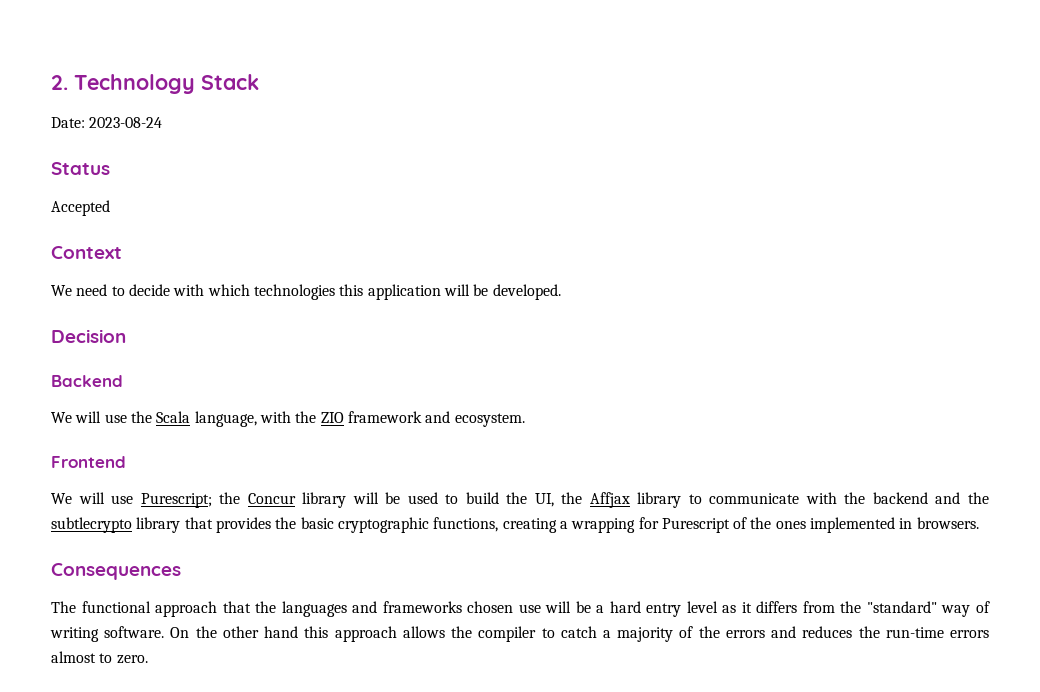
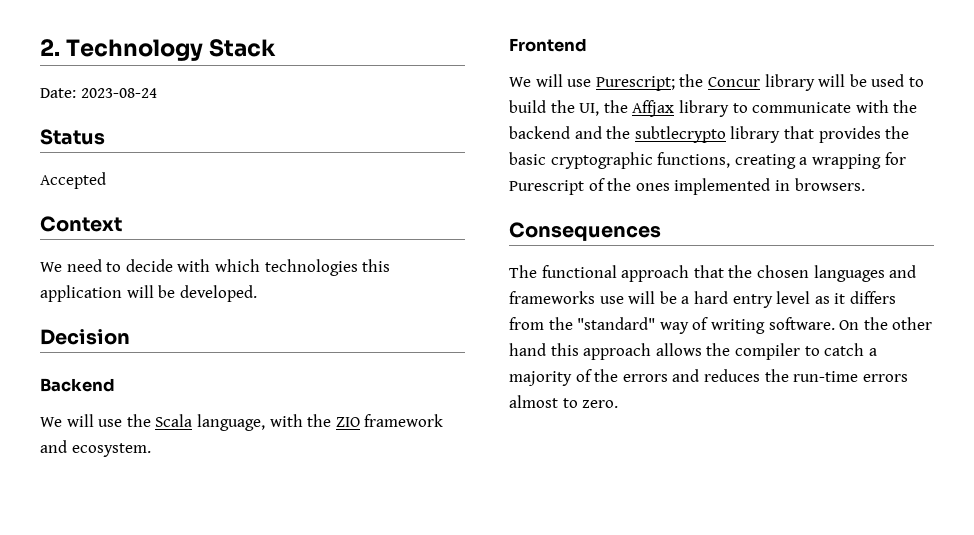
- The functional approach that the languages and frameworks chosen use will be a hard entry level as it differs from the "standard" way of writing software.
+ The functional approach that the chosen languages and frameworks use will be a hard entry level as it differs from the "standard" way of writing software.

